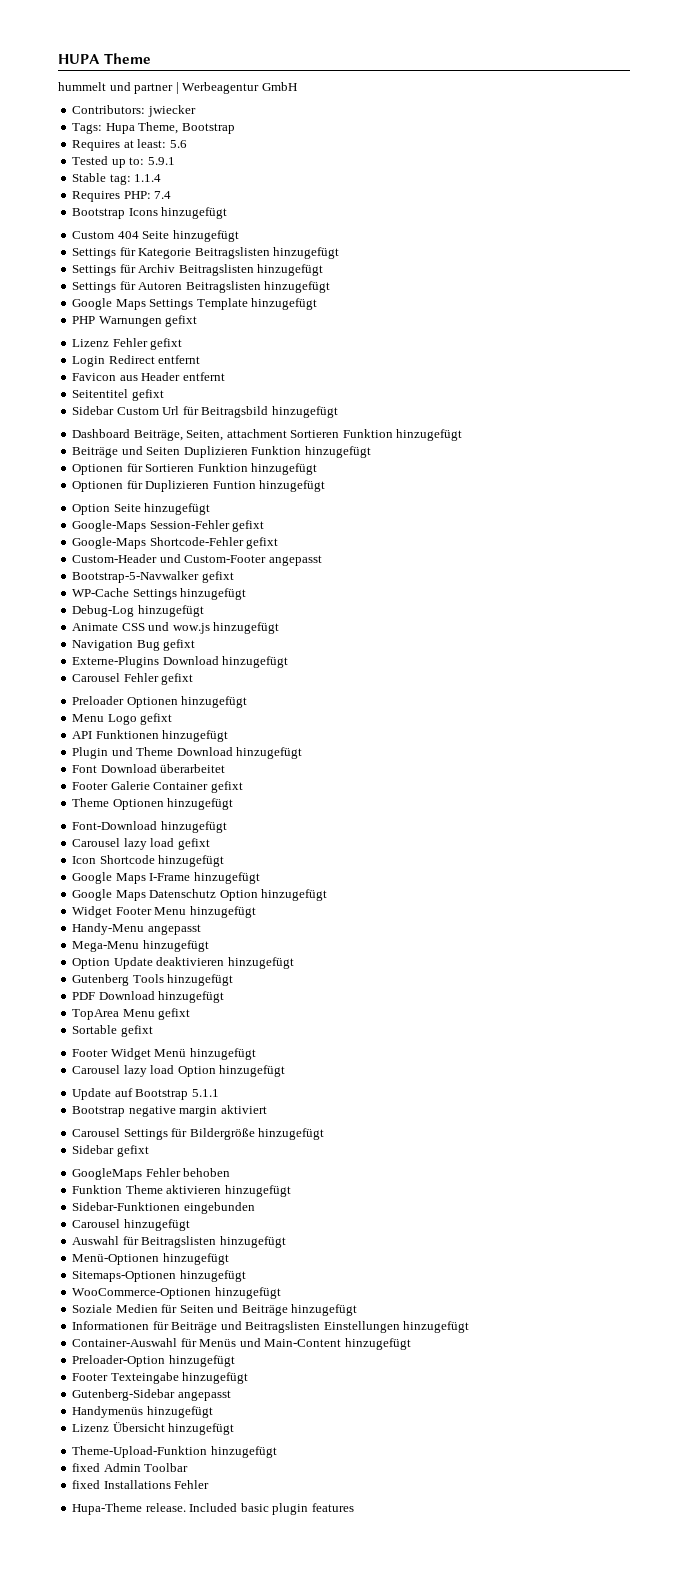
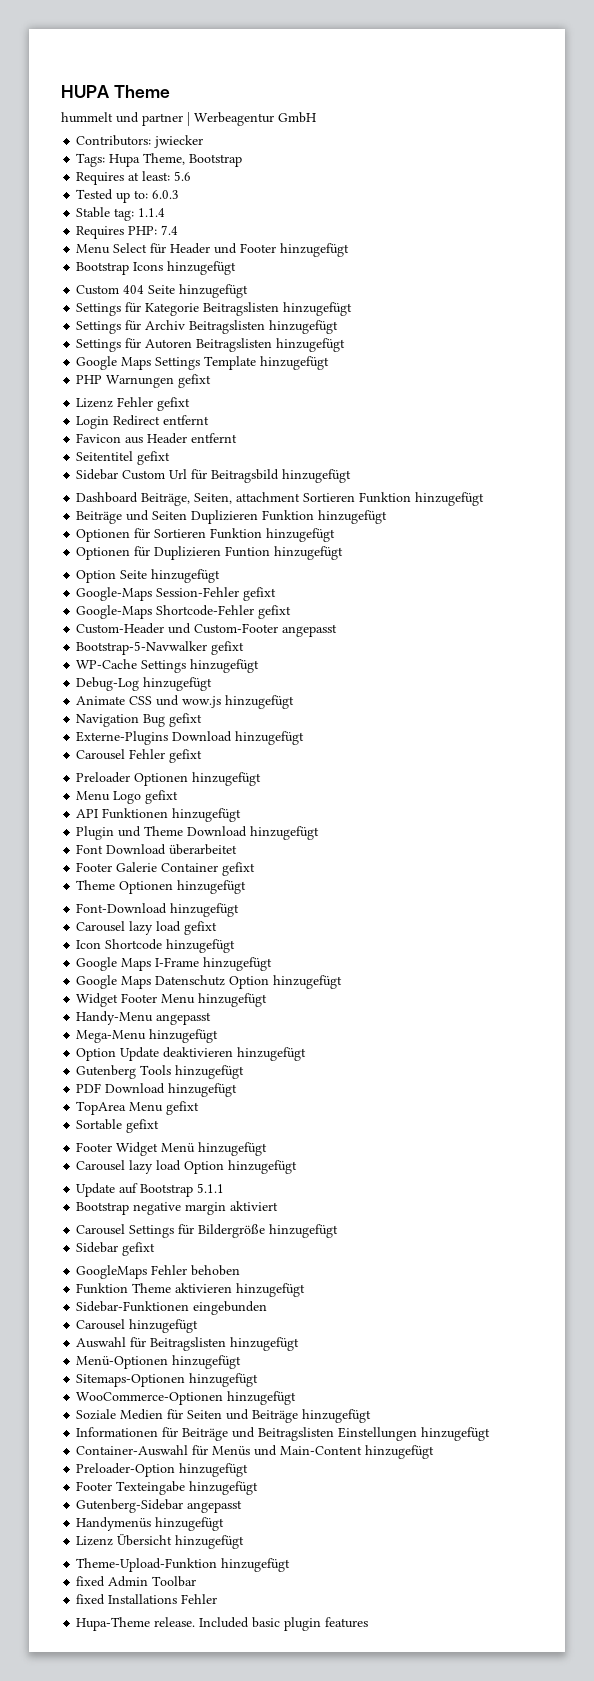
- Tested up to: 5.9.1
+ Tested up to: 6.0.3
+ Menu Select für Header und Footer hinzugefügt

